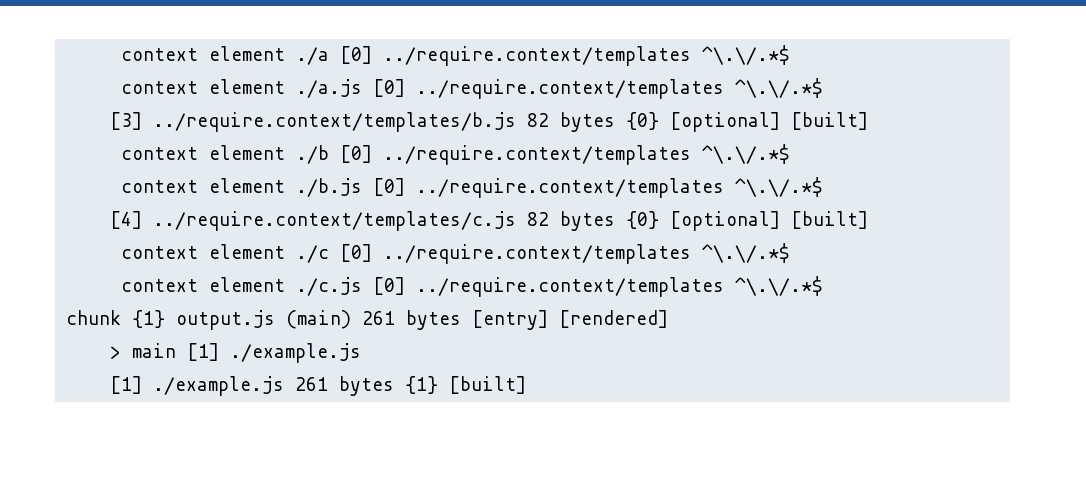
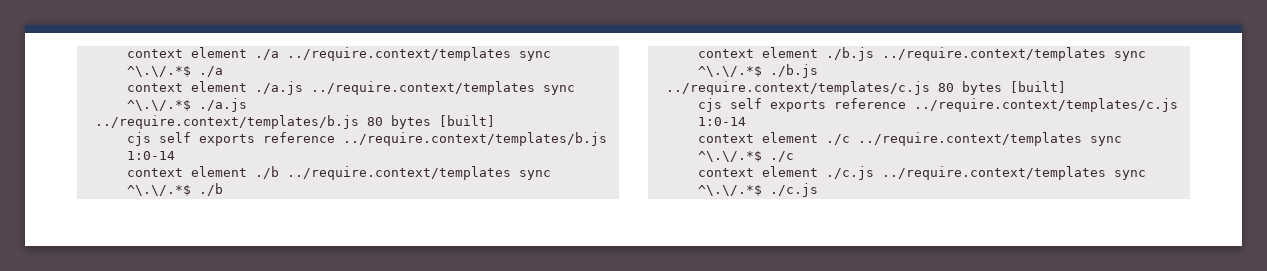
- context element ./a [0] ../require.context/templates ^\.\/.*$
+ context element ./a ../require.context/templates sync ^\.\/.*$ ./a
- context element ./a.js [0] ../require.context/templates ^\.\/.*$
- [3] ../require.context/templates/b.js 82 bytes {0} [optional] [built]
+ context element ./a.js ../require.context/templates sync ^\.\/.*$ ./a.js
+ ../require.context/templates/b.js 80 bytes [built]
+ cjs self exports reference ../require.context/templates/b.js 1:0-14
- context element ./b [0] ../require.context/templates ^\.\/.*$
+ context element ./b ../require.context/templates sync ^\.\/.*$ ./b
- context element ./b.js [0] ../require.context/templates ^\.\/.*$
- [4] ../require.context/templates/c.js 82 bytes {0} [optional] [built]
+ context element ./b.js ../require.context/templates sync ^\.\/.*$ ./b.js
+ ../require.context/templates/c.js 80 bytes [built]
+ cjs self exports reference ../require.context/templates/c.js 1:0-14
- context element ./c [0] ../require.context/templates ^\.\/.*$
+ context element ./c ../require.context/templates sync ^\.\/.*$ ./c
- context element ./c.js [0] ../require.context/templates ^\.\/.*$
- chunk {1} output.js (main) 261 bytes [entry] [rendered]
- > main [1] ./example.js
- [1] ./example.js 261 bytes {1} [built]
+ context element ./c.js ../require.context/templates sync ^\.\/.*$ ./c.js

